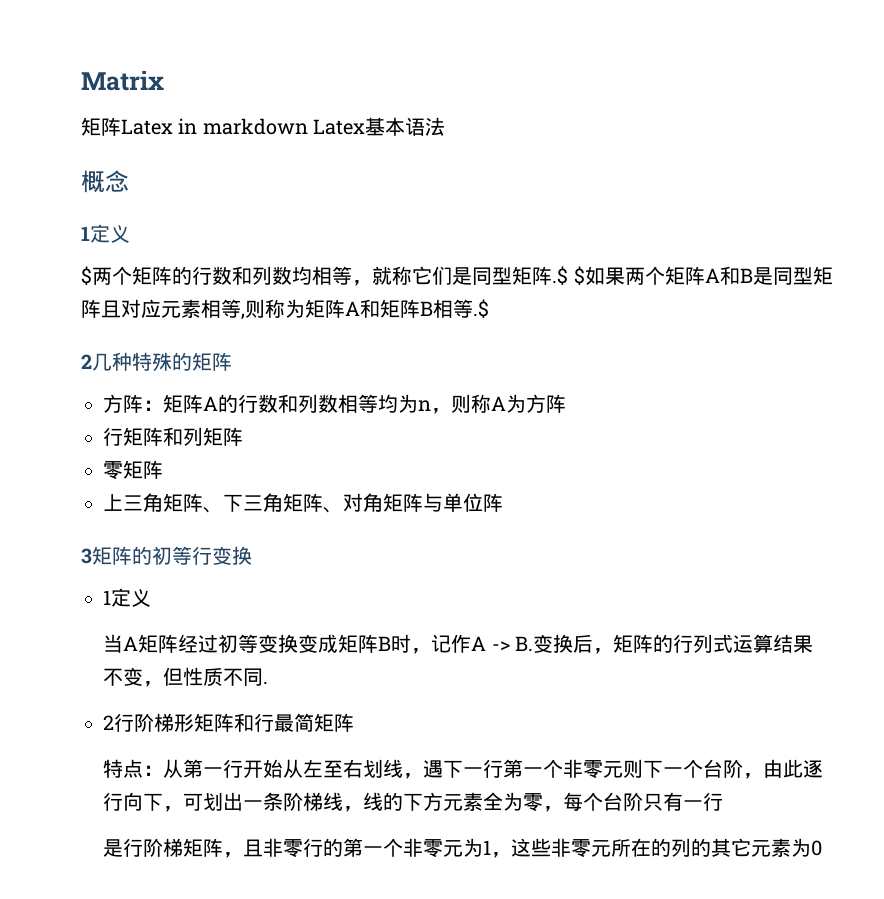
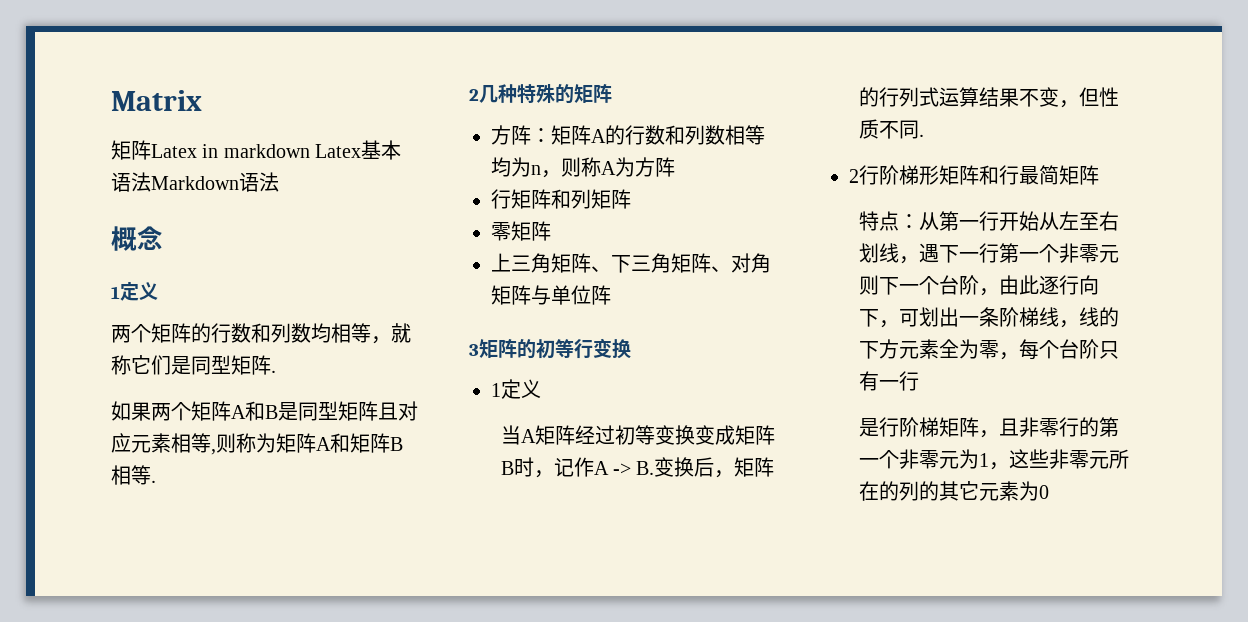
- 矩阵Latex in markdown Latex基本语法
+ 矩阵Latex in markdown Latex基本语法Markdown语法
- $两个矩阵的行数和列数均相等，就称它们是同型矩阵.$ $如果两个矩阵A和B是同型矩阵且对应元素相等,则称为矩阵A和矩阵B相等.$
+ 两个矩阵的行数和列数均相等，就称它们是同型矩阵.
+ 如果两个矩阵A和B是同型矩阵且对应元素相等,则称为矩阵A和矩阵B相等.

